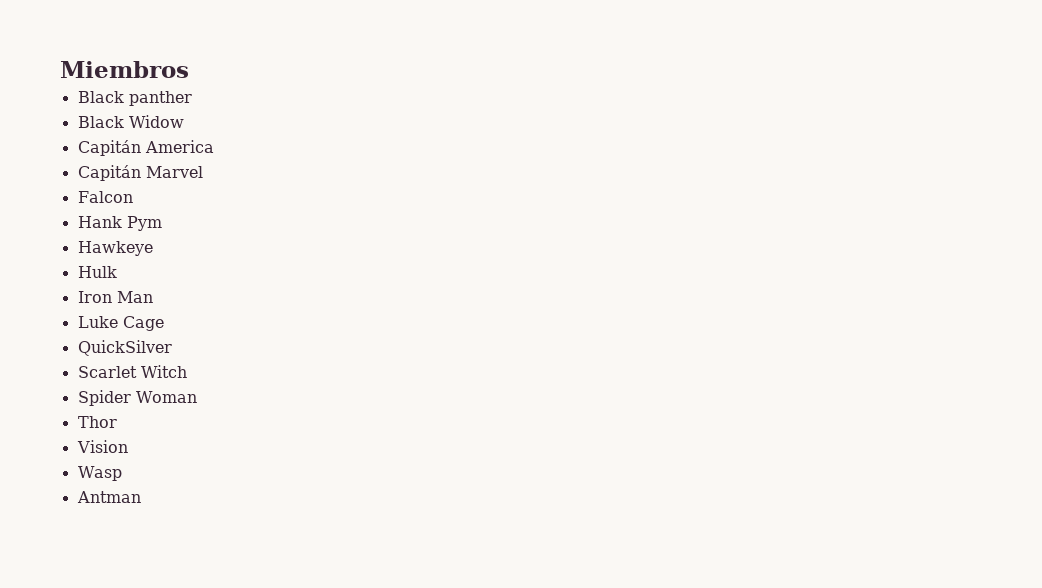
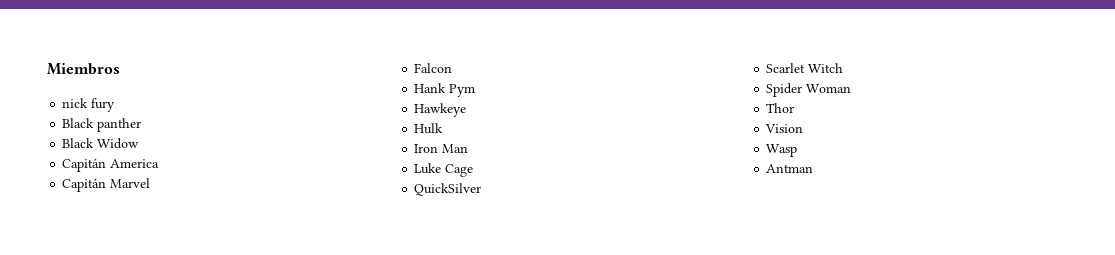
+ nick fury

